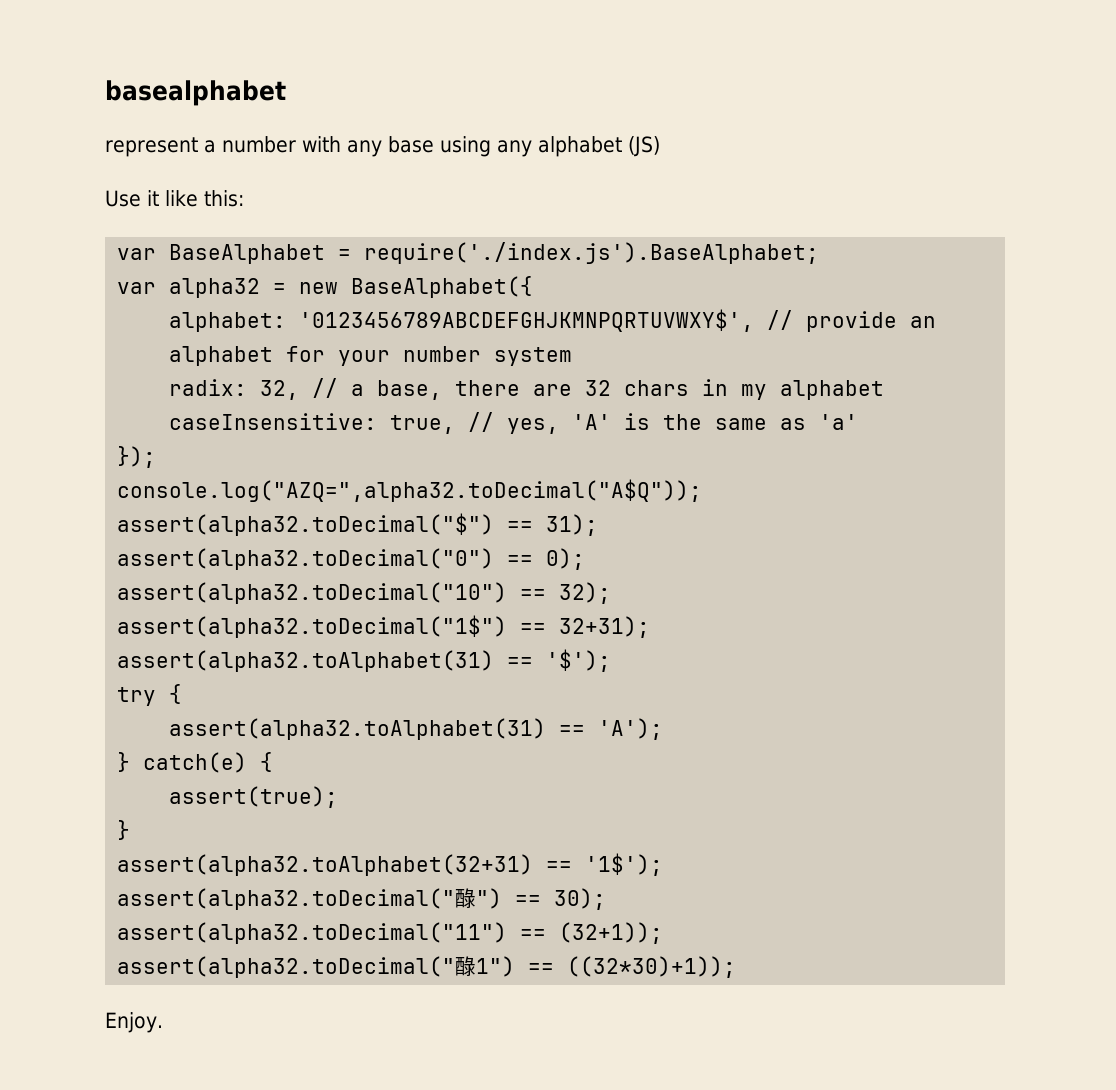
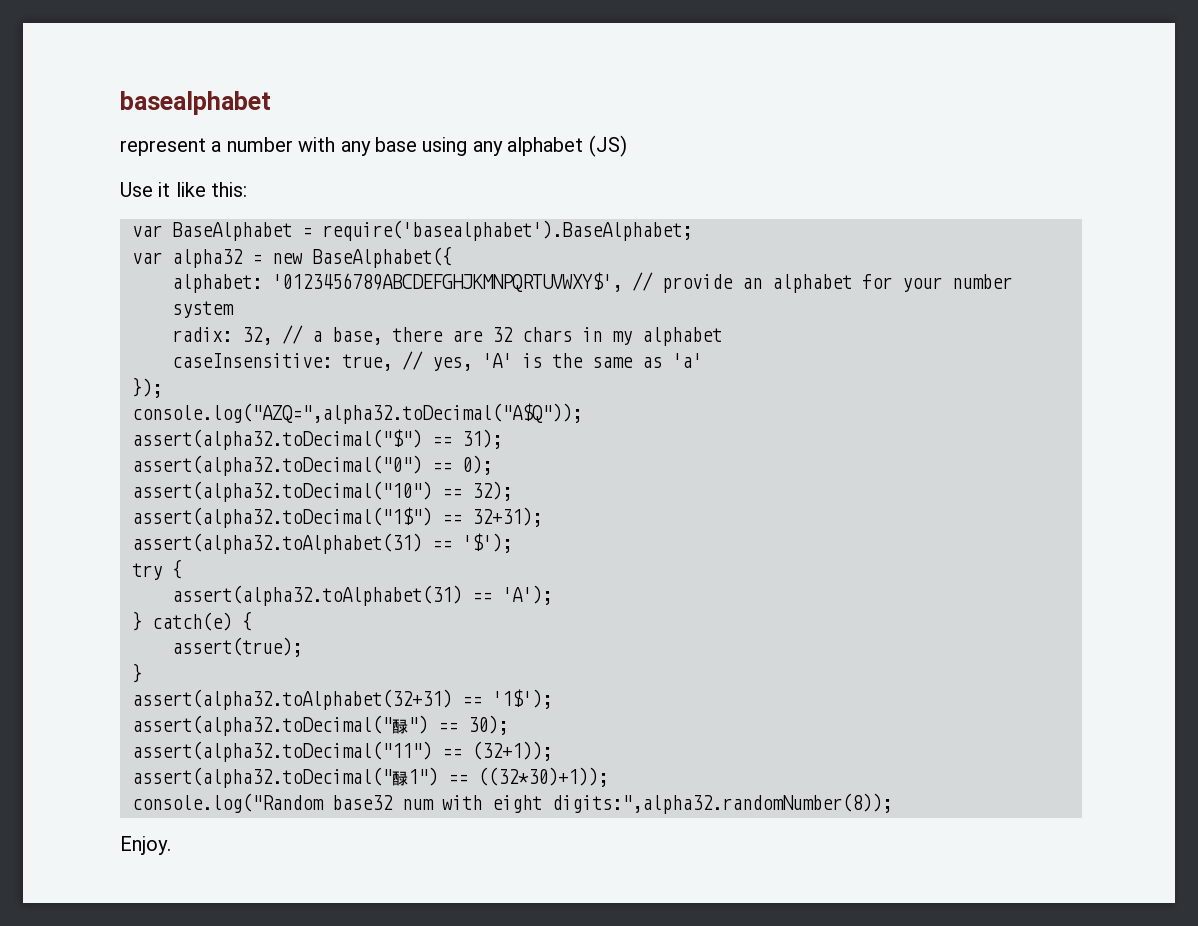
- var BaseAlphabet = require('./index.js').BaseAlphabet;
+ var BaseAlphabet = require('basealphabet').BaseAlphabet;
+ console.log("Random base32 num with eight digits:",alpha32.randomNumber(8));

